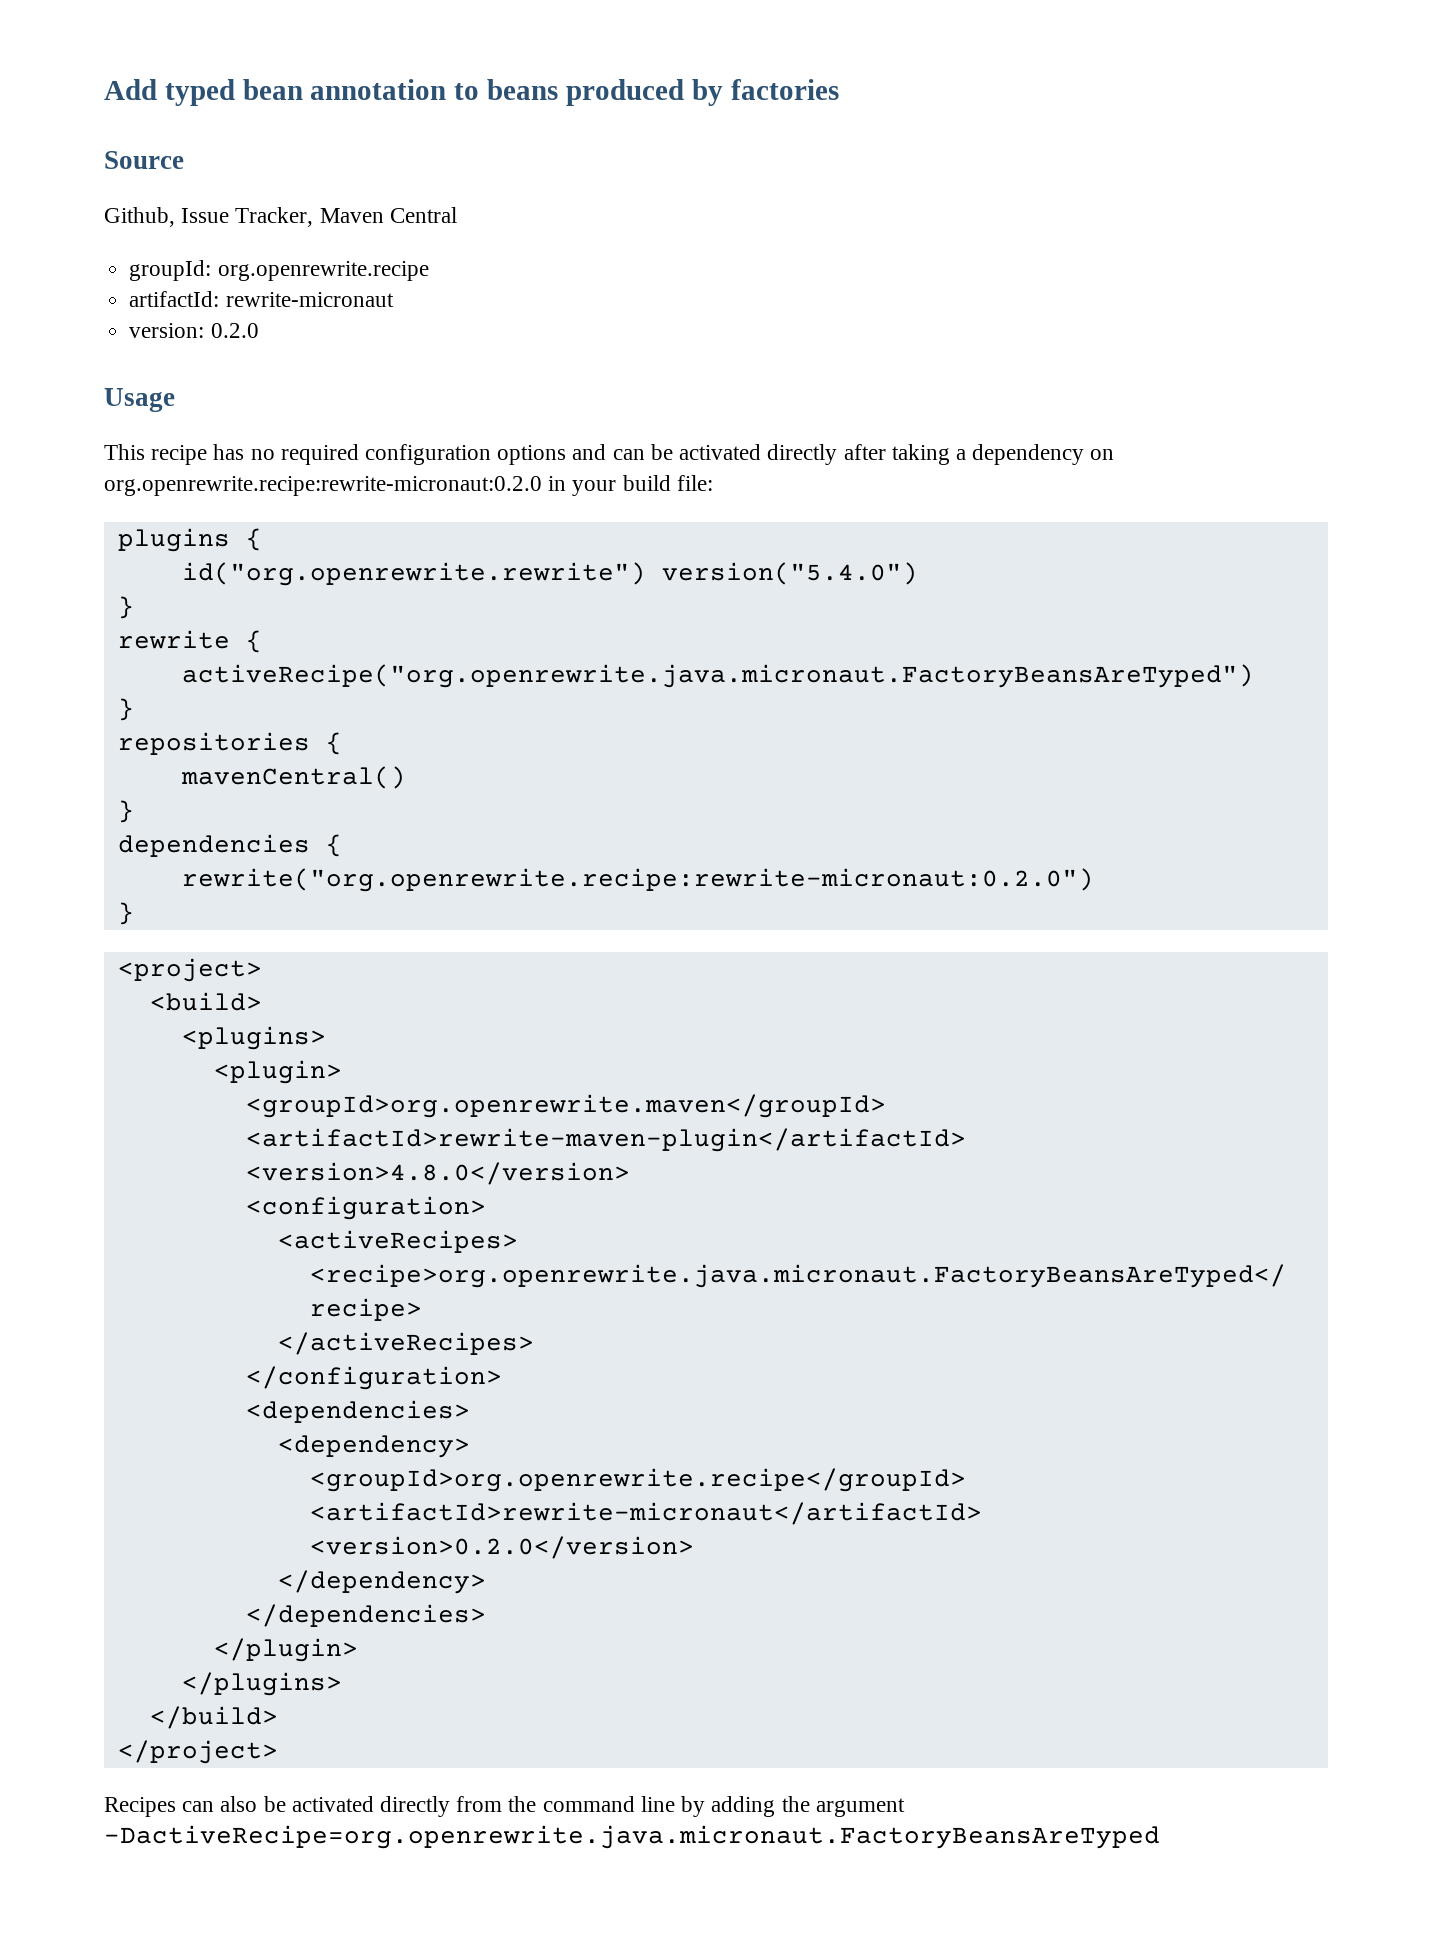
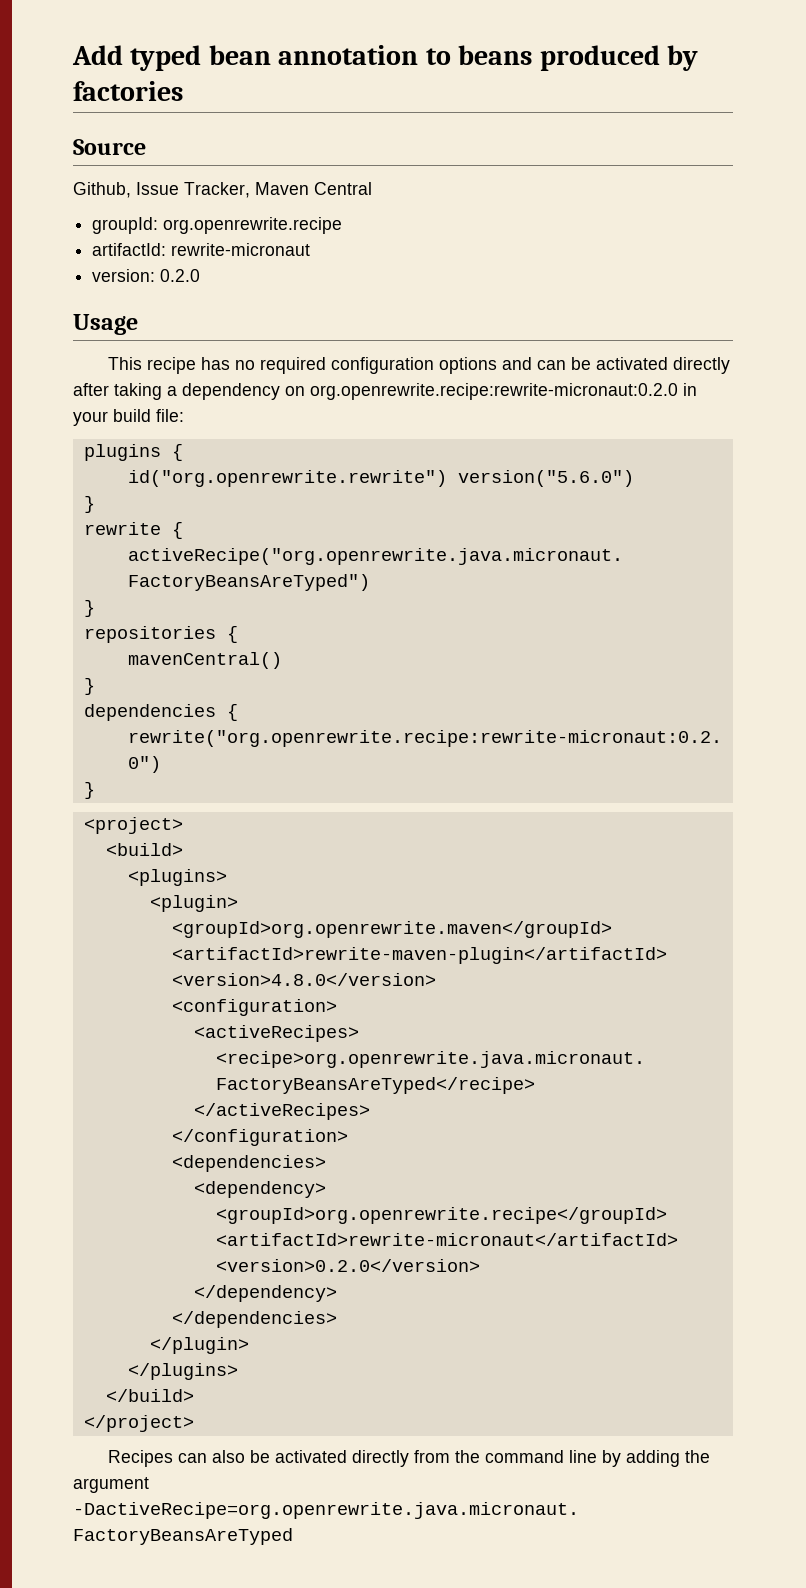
- id("org.openrewrite.rewrite") version("5.4.0")
+ id("org.openrewrite.rewrite") version("5.6.0")

